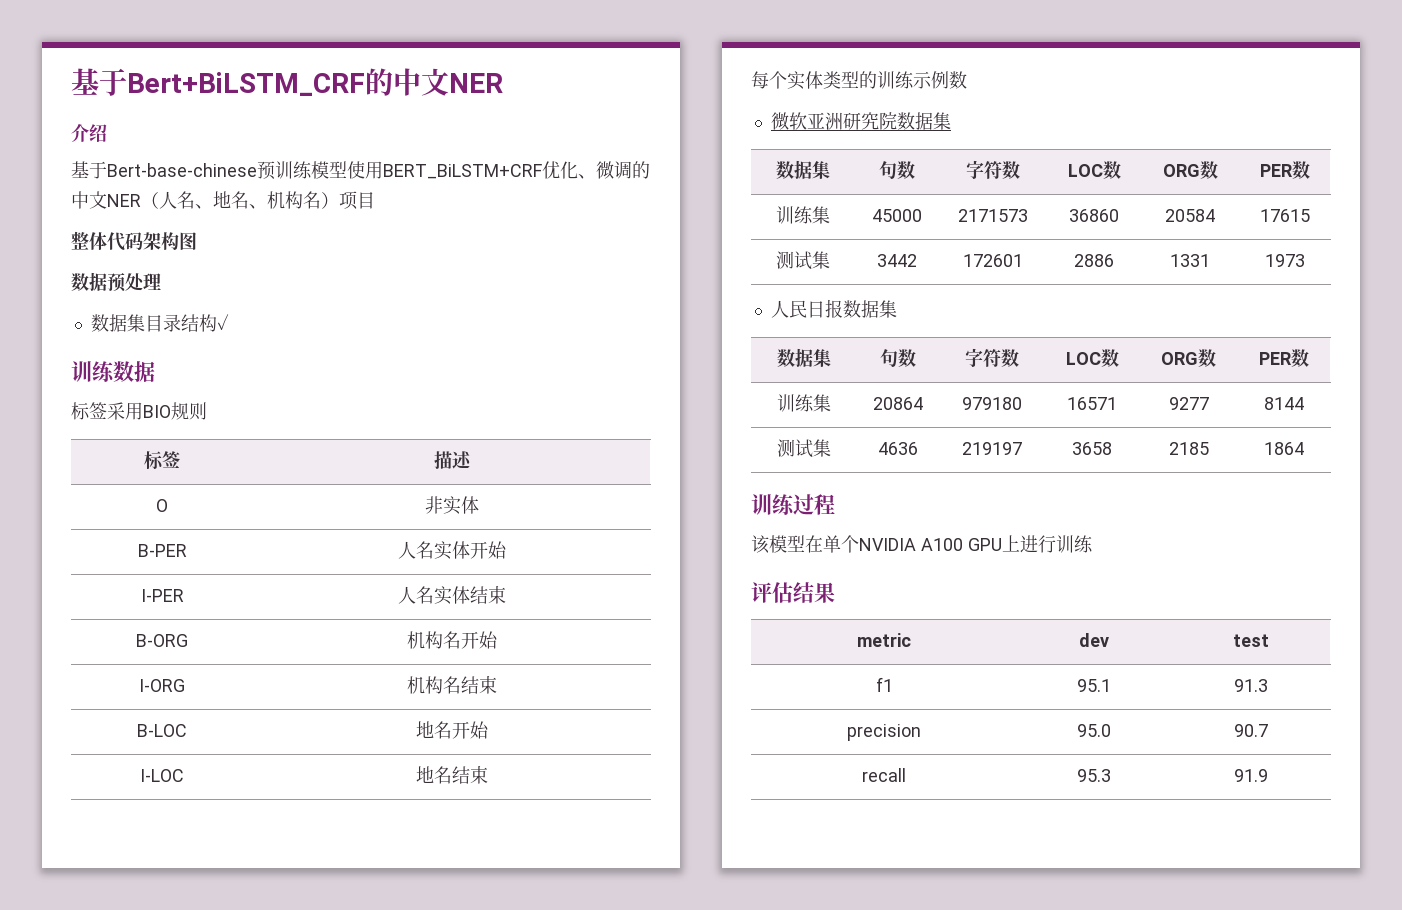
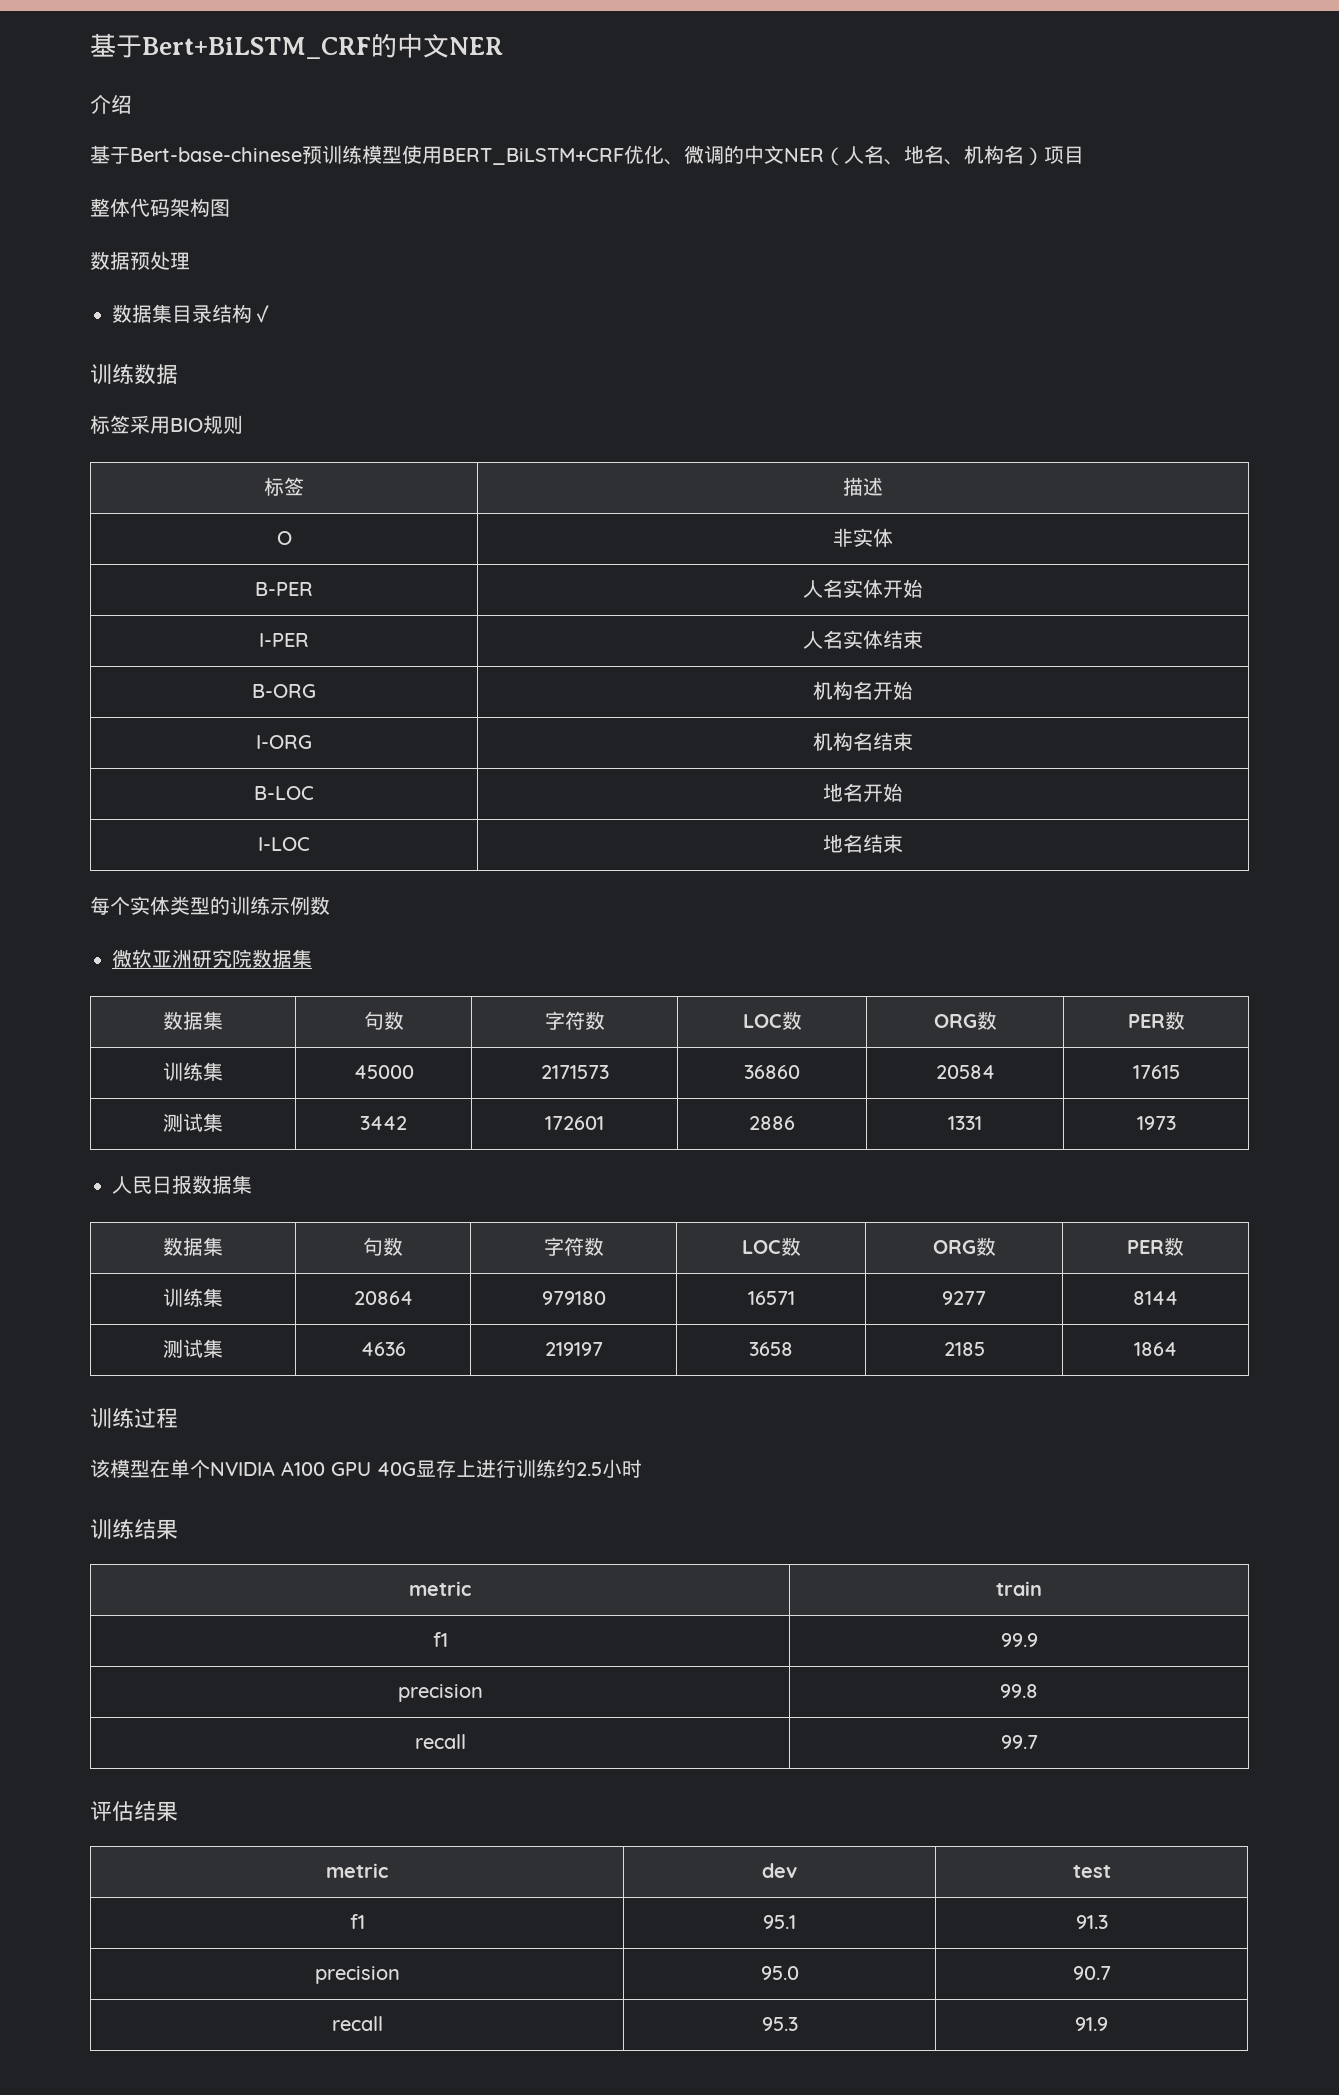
- 该模型在单个NVIDIA A100 GPU上进行训练
+ 该模型在单个NVIDIA A100 GPU 40G显存上进行训练约2.5小时
+ 训练结果
+ metric | train
+ f1 | 99.9
+ precision | 99.8
+ recall | 99.7

